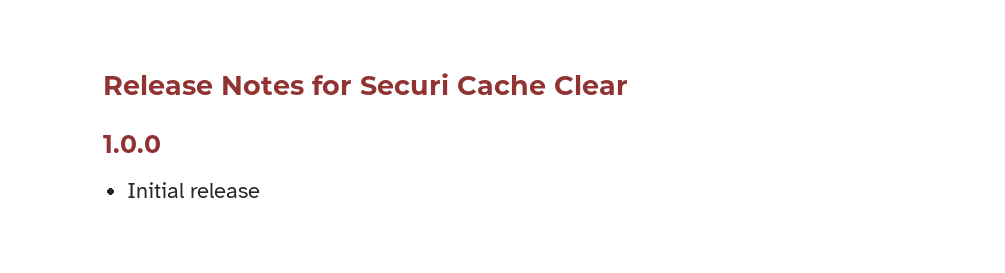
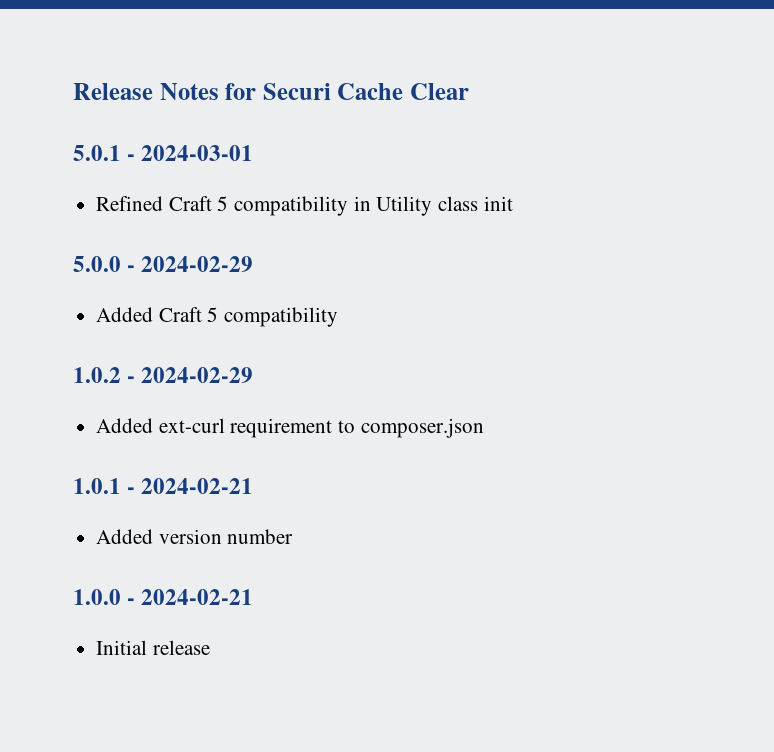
+ 5.0.1 - 2024-03-01
+ Refined Craft 5 compatibility in Utility class init
+ 5.0.0 - 2024-02-29
+ Added Craft 5 compatibility
+ 1.0.2 - 2024-02-29
+ Added ext-curl requirement to composer.json
+ 1.0.1 - 2024-02-21
+ Added version number
- 1.0.0
+ 1.0.0 - 2024-02-21

